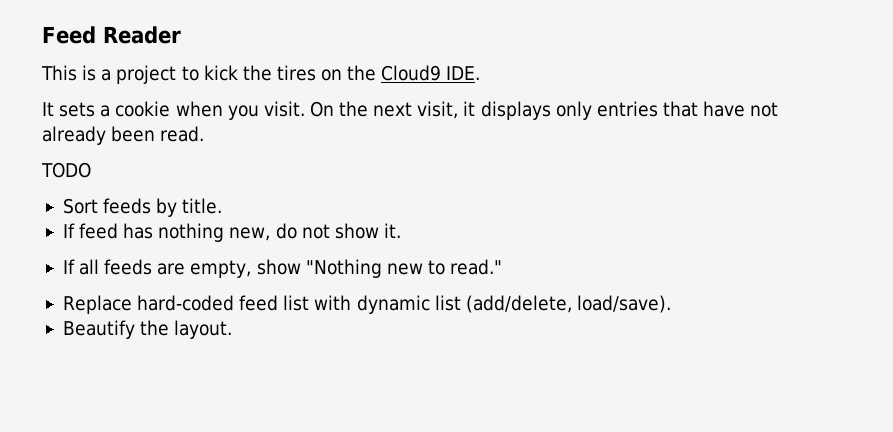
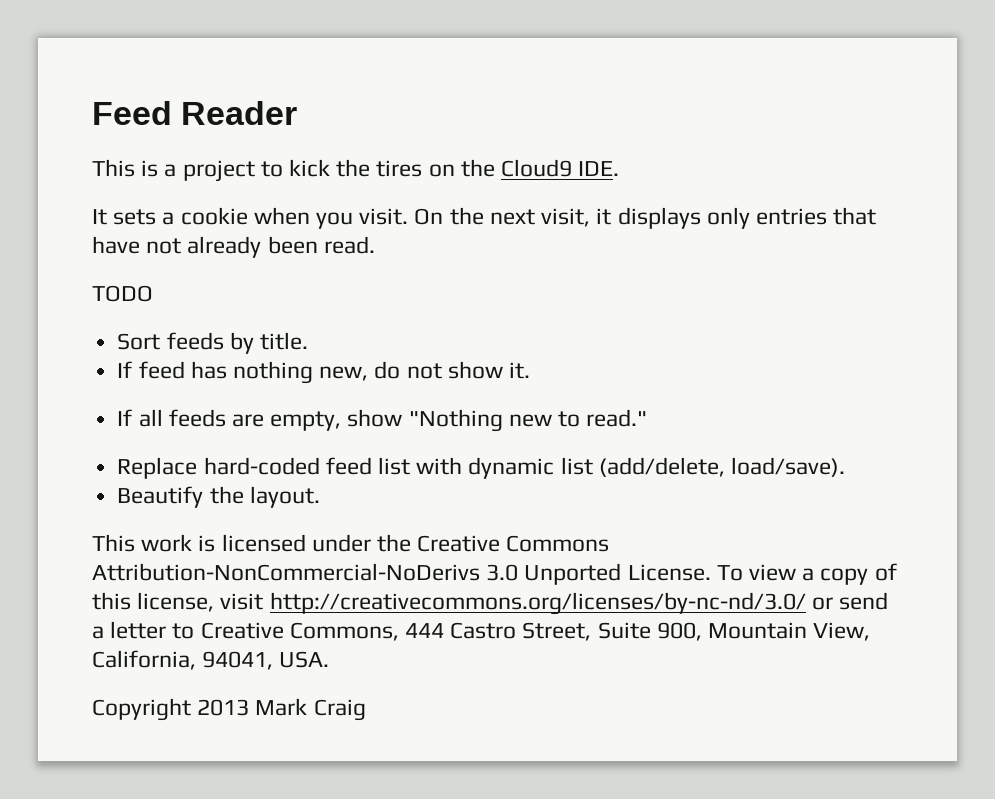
+ This work is licensed under the Creative Commons Attribution-NonCommercial-NoDerivs 3.0 Unported License. To view a copy of this license, visit http://creativecommons.org/licenses/by-nc-nd/3.0/ or send a letter to Creative Commons, 444 Castro Street, Suite 900, Mountain View, California, 94041, USA.
+ Copyright 2013 Mark Craig

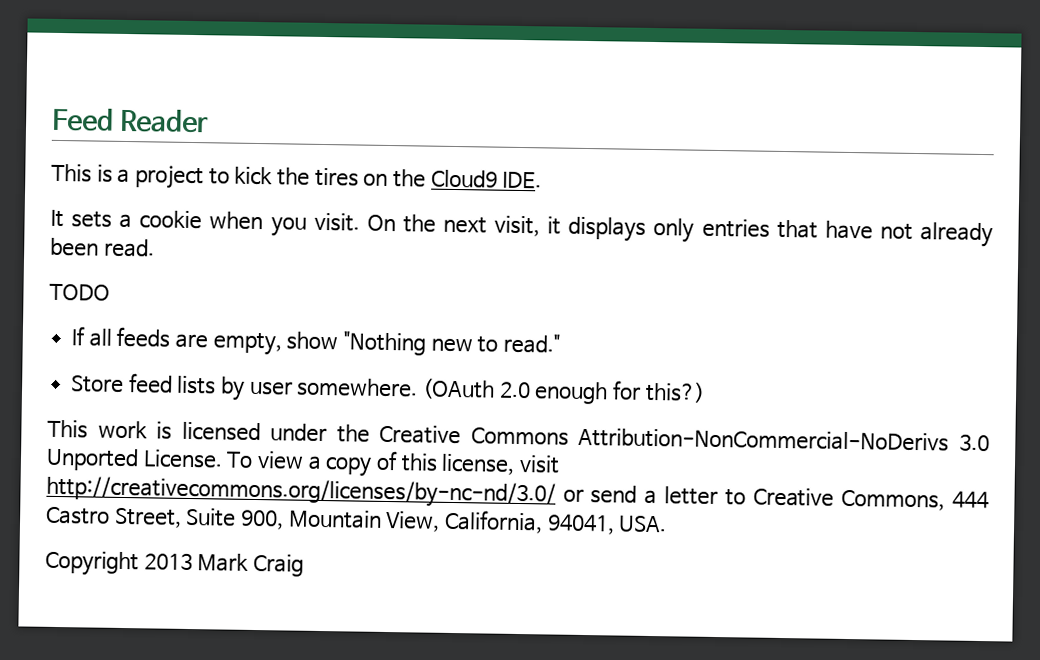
- Sort feeds by title.
- If feed has nothing new, do not show it.
- Replace hard-coded feed list with dynamic list (add/delete, load/save).
- Beautify the layout.
+ Store feed lists by user somewhere. (OAuth 2.0 enough for this?)

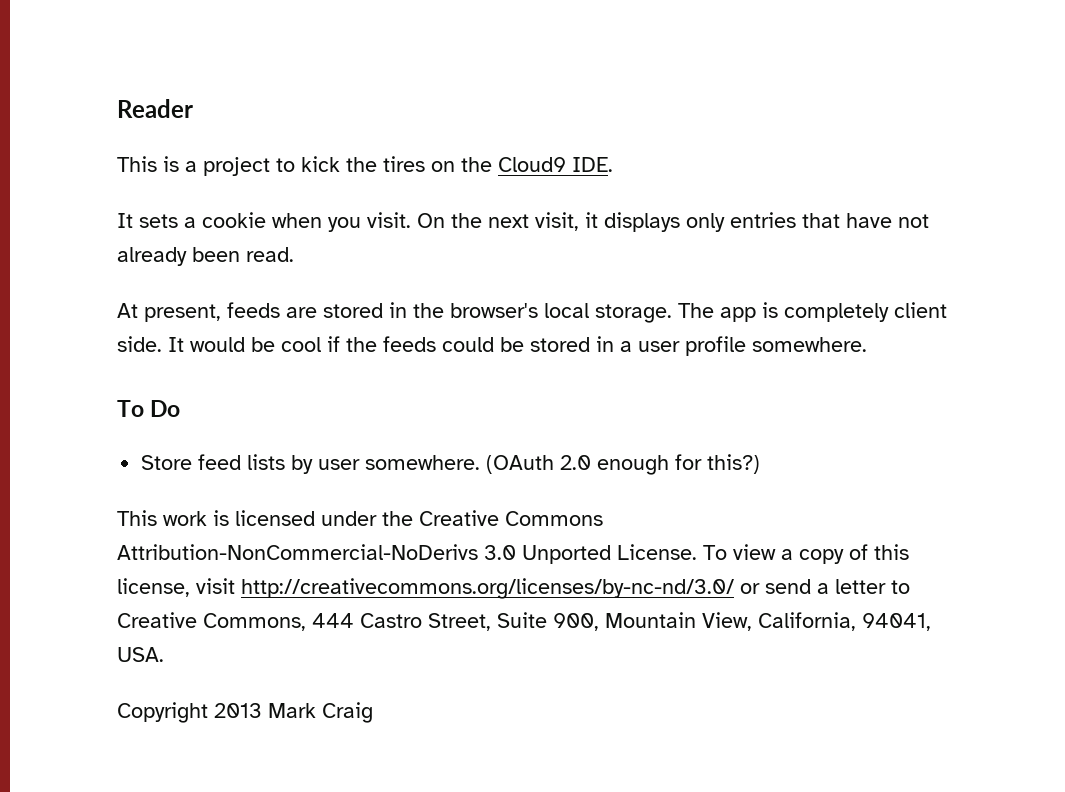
- Feed Reader
+ Reader
- TODO
- If all feeds are empty, show "Nothing new to read."
+ At present, feeds are stored in the browser's local storage. The app is completely client side. It would be cool if the feeds could be stored in a user profile somewhere.
+ To Do

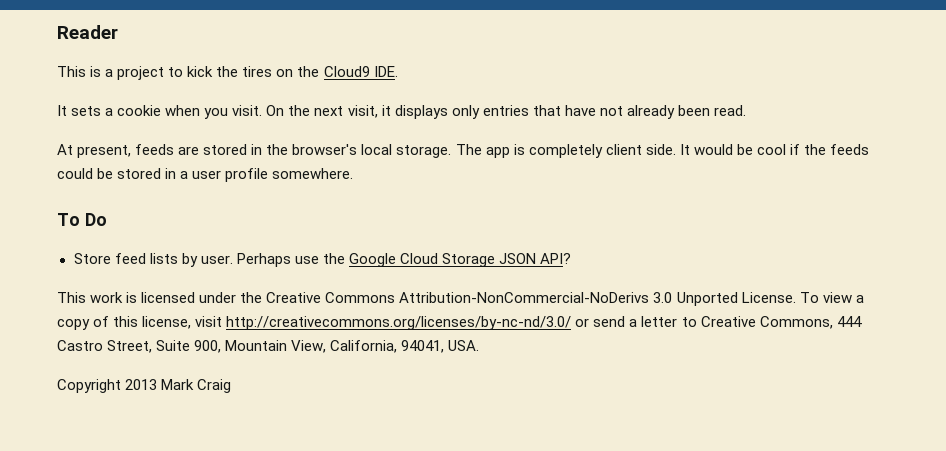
- Store feed lists by user somewhere. (OAuth 2.0 enough for this?)
+ Store feed lists by user. Perhaps use the Google Cloud Storage JSON API?

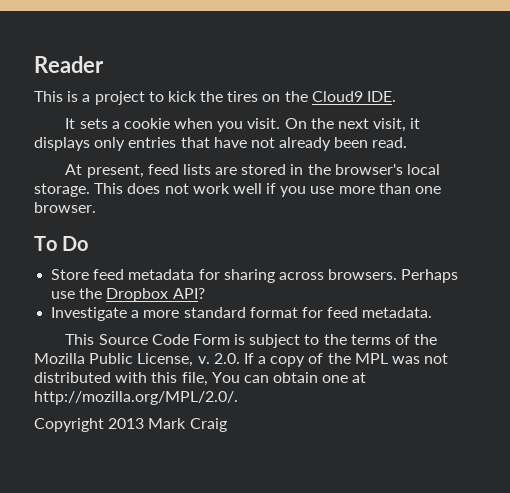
- At present, feeds are stored in the browser's local storage.
+ At present, feed lists are stored in the browser's local storage.
- The app is completely client side. It would be cool if the feeds could be stored in a user profile somewhere.
+ This does not work well if you use more than one browser.
  To Do
- Store feed lists by user. Perhaps use the Google Cloud Storage JSON API?
- This work is licensed under the Creative Commons Attribution-NonCommercial-NoDerivs 3.0 Unported License. To view a copy of this license, visit http://creativecommons.org/licenses/by-nc-nd/3.0/ or send a letter to Creative Commons, 444 Castro Street, Suite 900, Mountain View, California, 94041, USA.
+ Store feed metadata for sharing across browsers. Perhaps use the Dropbox API?
+ Investigate a more standard format for feed metadata.
+ This Source Code Form is subject to the terms of the Mozilla Public License, v. 2.0. If a copy of the MPL was not distributed with this file, You can obtain one at http://mozilla.org/MPL/2.0/.

